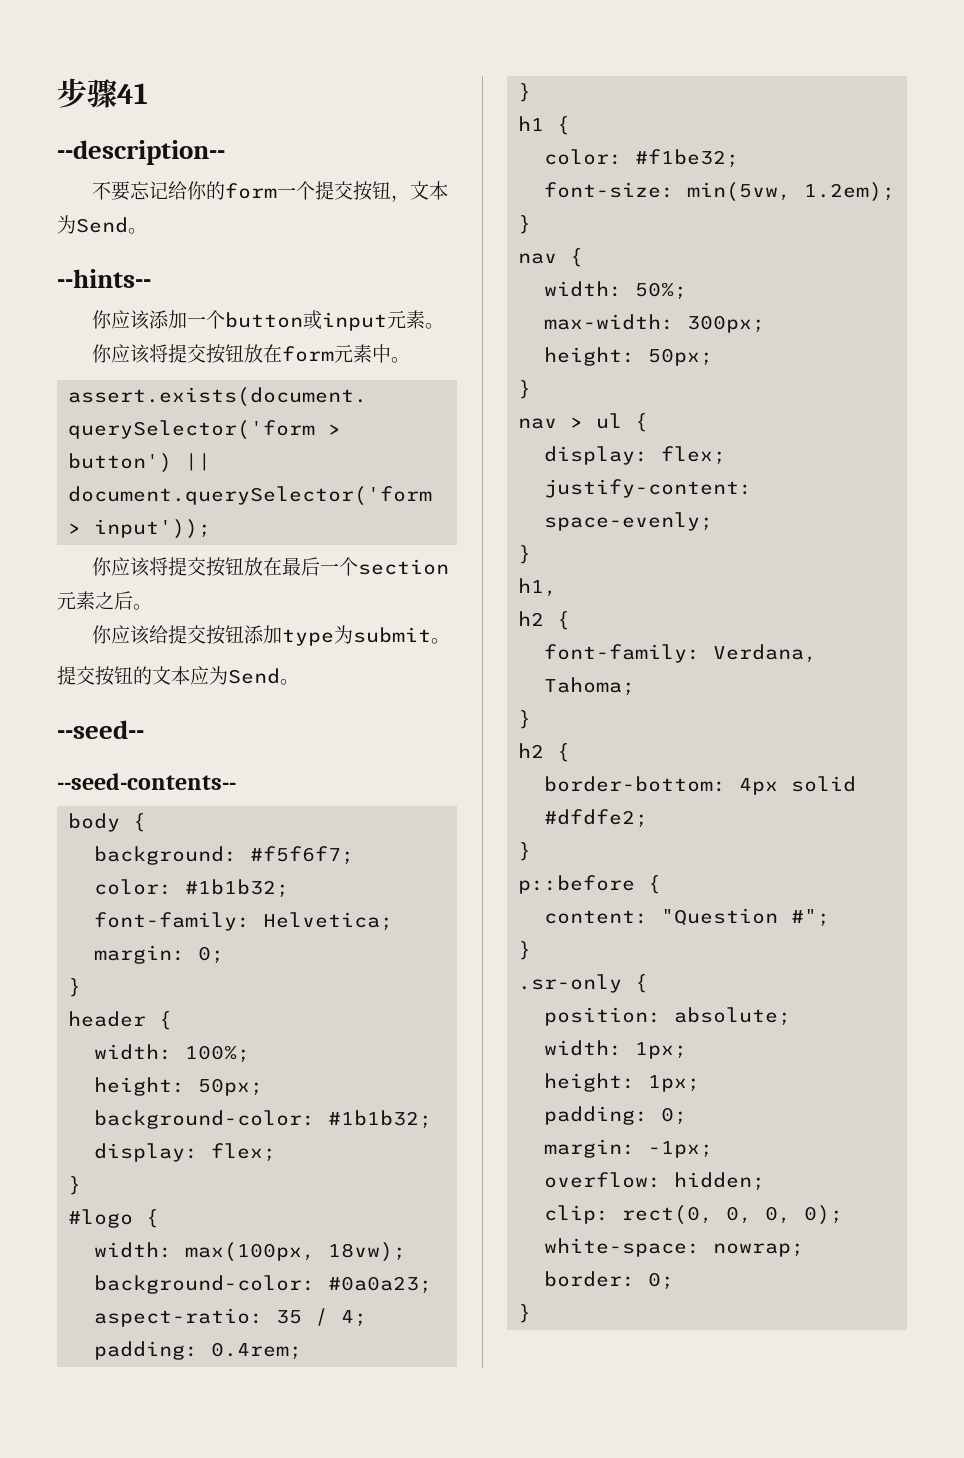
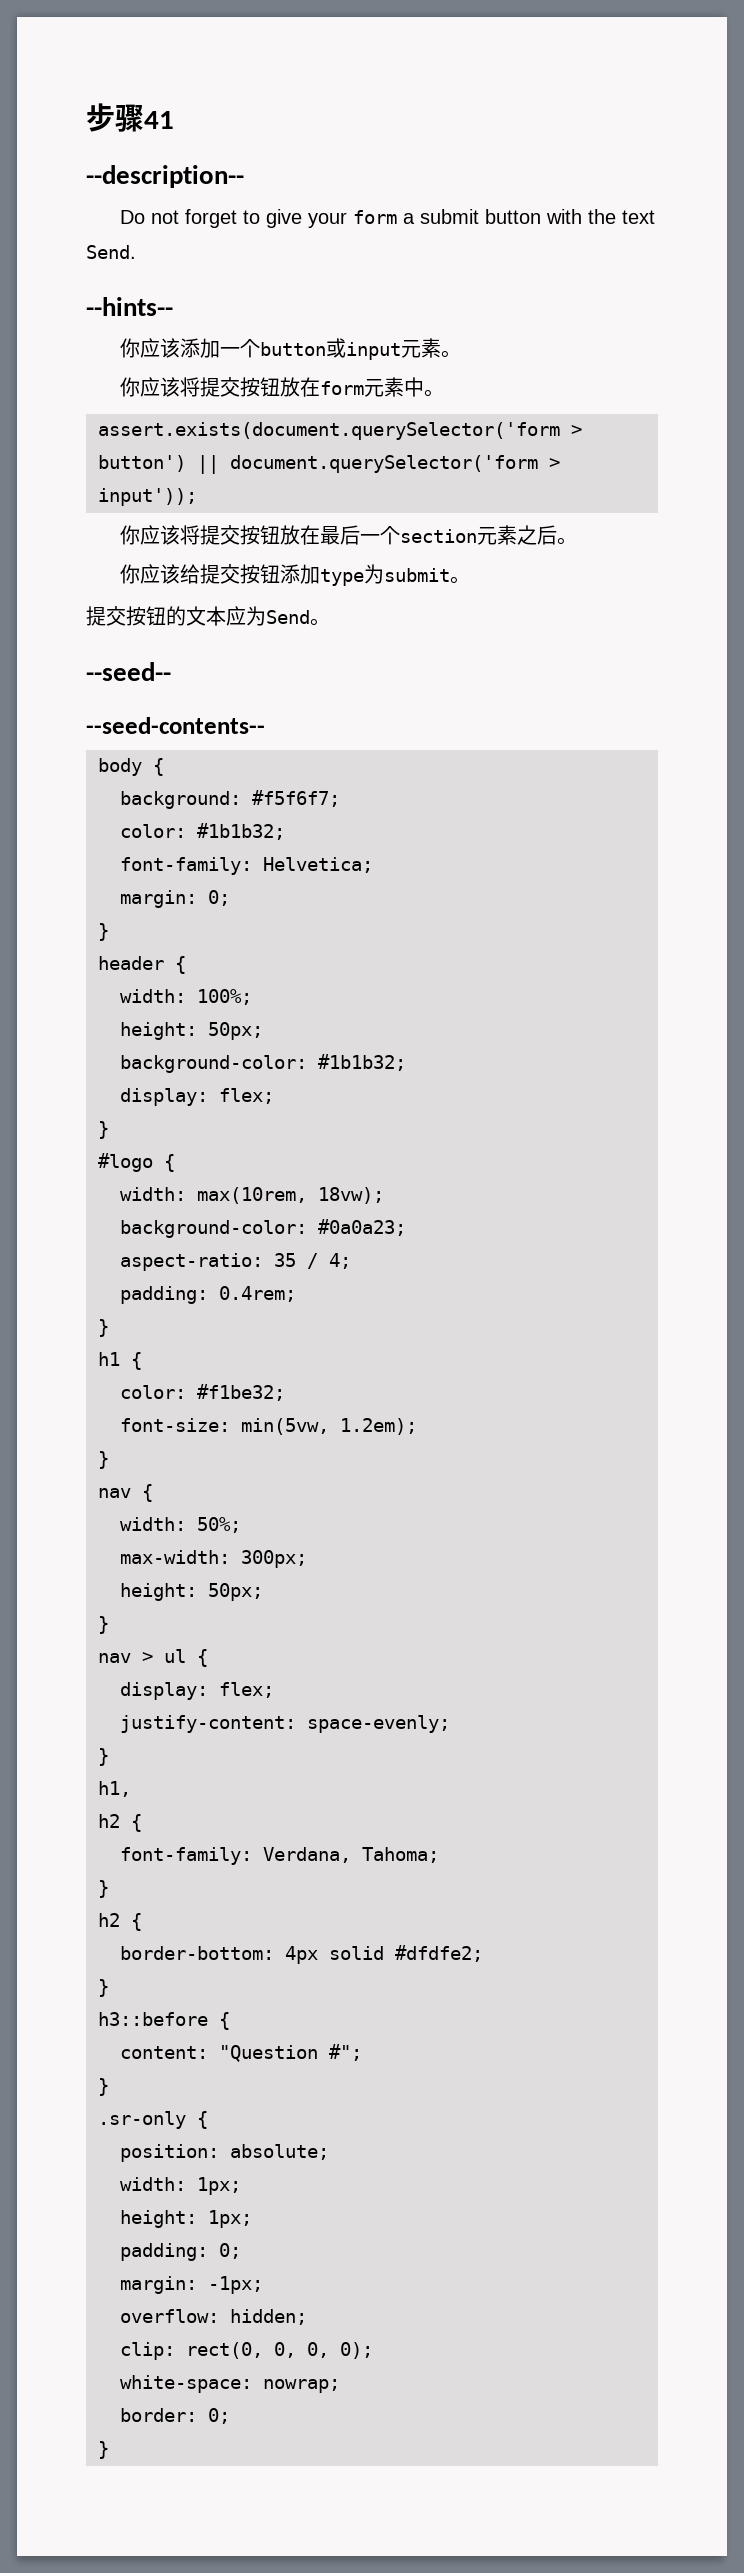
- 不要忘记给你的form一个提交按钮，文本为Send。
+ Do not forget to give your form a submit button with the text Send.
- width: max(100px, 18vw);
+ width: max(10rem, 18vw);
- p::before {
+ h3::before {

